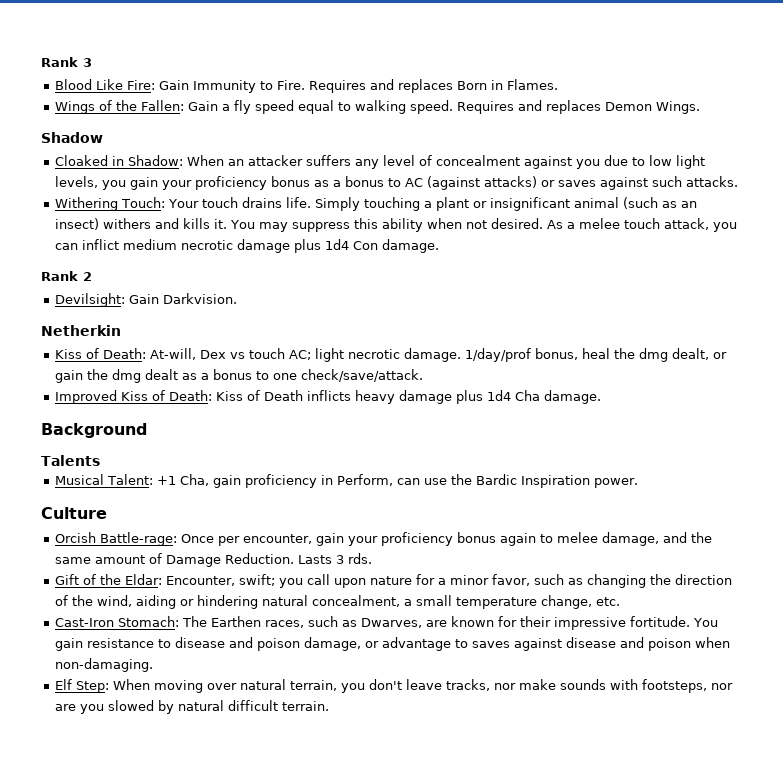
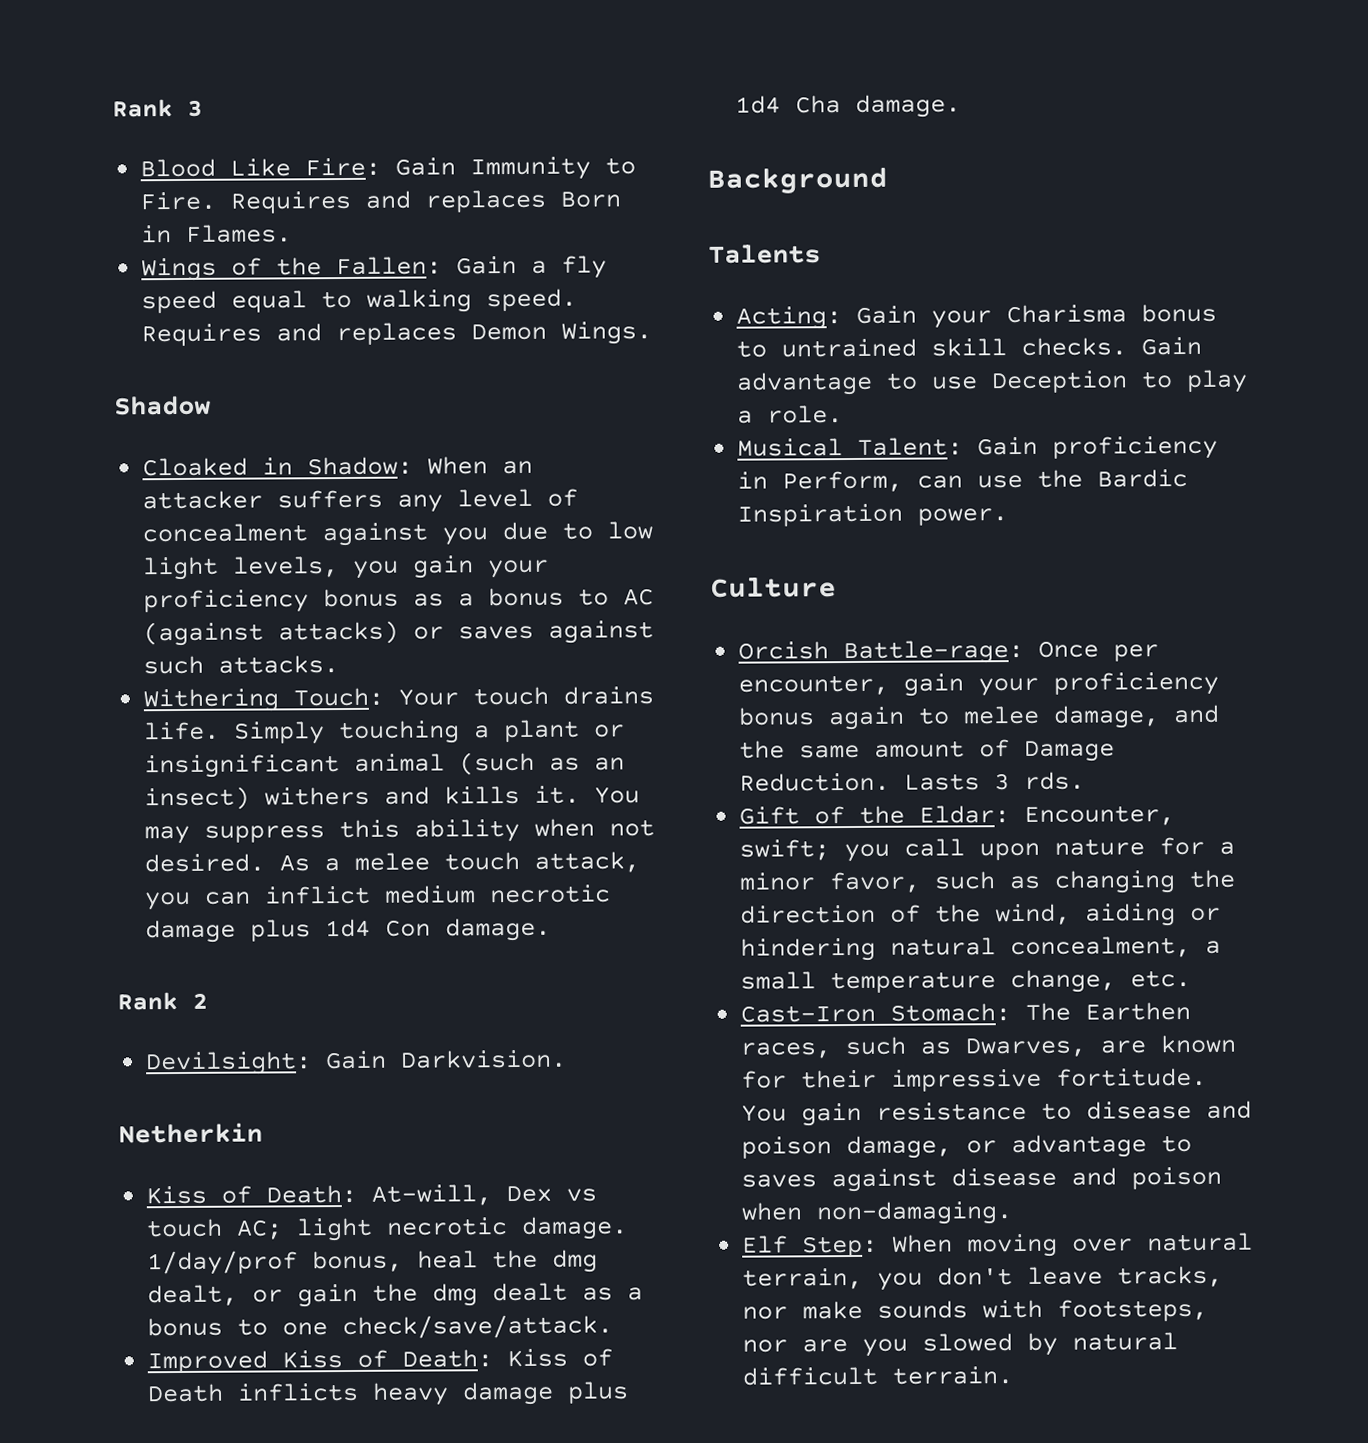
+ Acting: Gain your Charisma bonus to untrained skill checks. Gain advantage to use Deception to play a role.
- Musical Talent: +1 Cha, gain proficiency in Perform, can use the Bardic Inspiration power.
+ Musical Talent: Gain proficiency in Perform, can use the Bardic Inspiration power.

